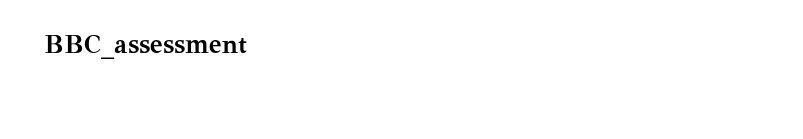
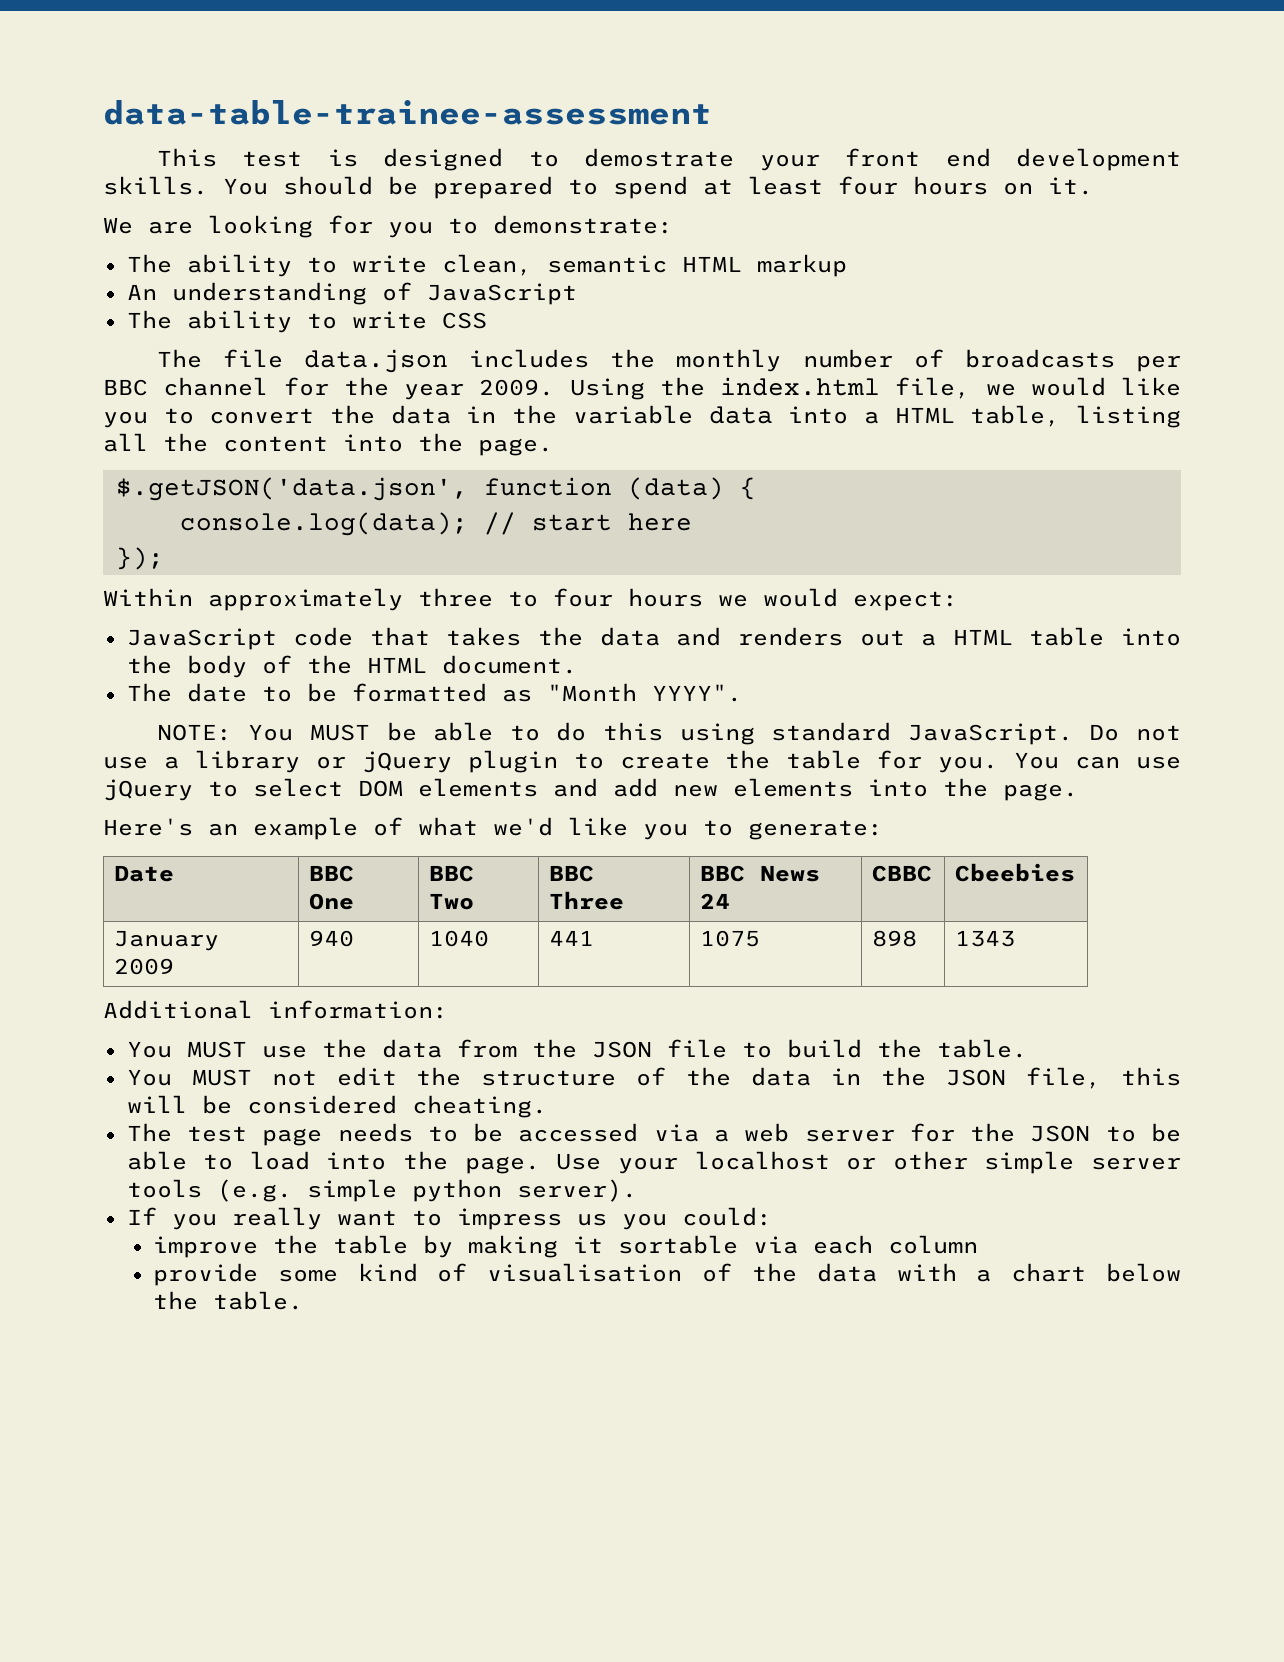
- BBC_assessment
+ data-table-trainee-assessment
+ This test is designed to demostrate your front end development skills. You should be prepared to spend at least four hours on it.
+ We are looking for you to demonstrate:
+ The ability to write clean, semantic HTML markup
+ An understanding of JavaScript
+ The ability to write CSS
+ The file data.json includes the monthly number of broadcasts per BBC channel for the year 2009. Using the index.html file, we would like you to convert the data in the variable data into a HTML table, listing all the content into the page.
+ $.getJSON('data.json', function (data) {
+ console.log(data); // start here
+ });
+ Within approximately three to four hours we would expect:
+ JavaScript code that takes the data and renders out a HTML table into the body of the HTML document.
+ The date to be formatted as "Month YYYY".
+ NOTE: You MUST be able to do this using standard JavaScript. Do not use a library or jQuery plugin to create the table for you. You can use jQuery to select DOM elements and add new elements into the page.
+ Here's an example of what we'd like you to generate:
+ Date | BBC One | BBC Two | BBC Three | BBC News 24 | CBBC | Cbeebies
+ January 2009 | 940 | 1040 | 441 | 1075 | 898 | 1343
+ Additional information:
+ You MUST use the data from the JSON file to build the table.
+ You MUST not edit the structure of the data in the JSON file, this will be considered cheating.
+ The test page needs to be accessed via a web server for the JSON to be able to load into the page. Use your localhost or other simple server tools (e.g. simple python server).
+ If you really want to impress us you could:
+ improve the table by making it sortable via each column
+ provide some kind of visualisation of the data with a chart below the table.

